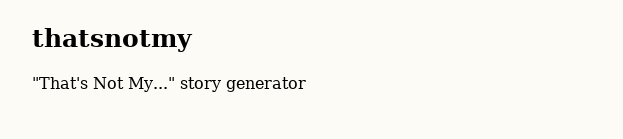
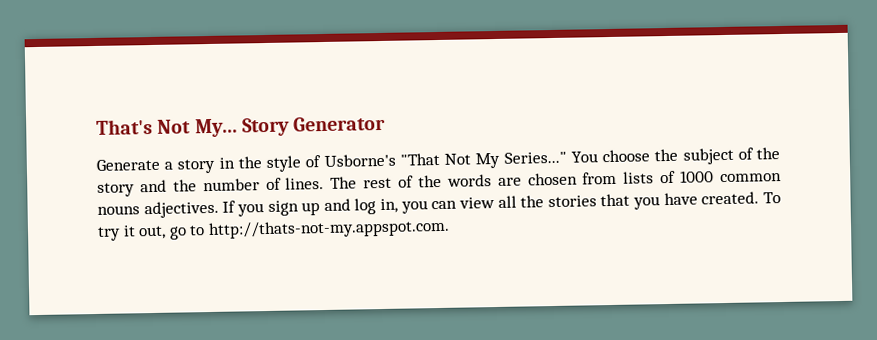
- thatsnotmy
- "That's Not My..." story generator
+ That's Not My... Story Generator
+ Generate a story in the style of Usborne's "That Not My Series..." You choose the subject of the story and the number of lines. The rest of the words are chosen from lists of 1000 common nouns adjectives. If you sign up and log in, you can view all the stories that you have created. To try it out, go to http://thats-not-my.appspot.com.

